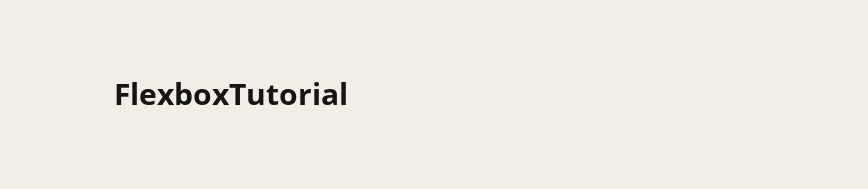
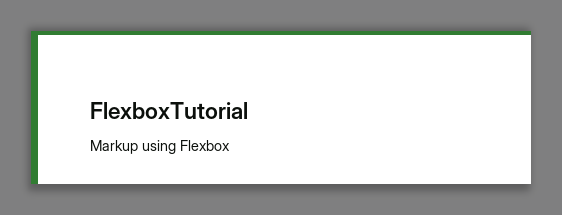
+ Markup using Flexbox

